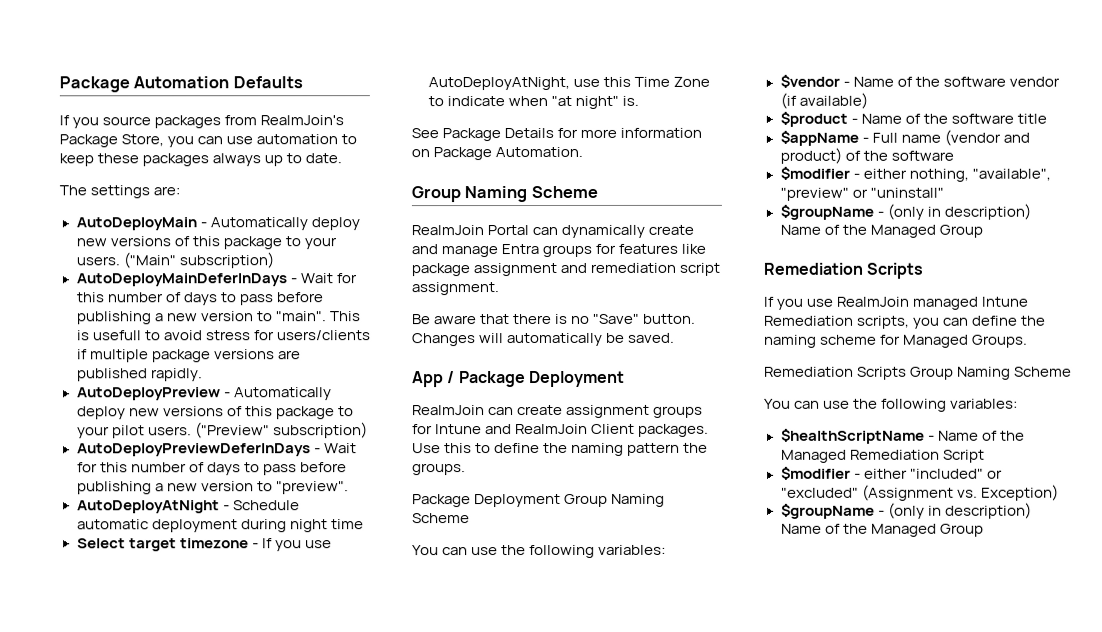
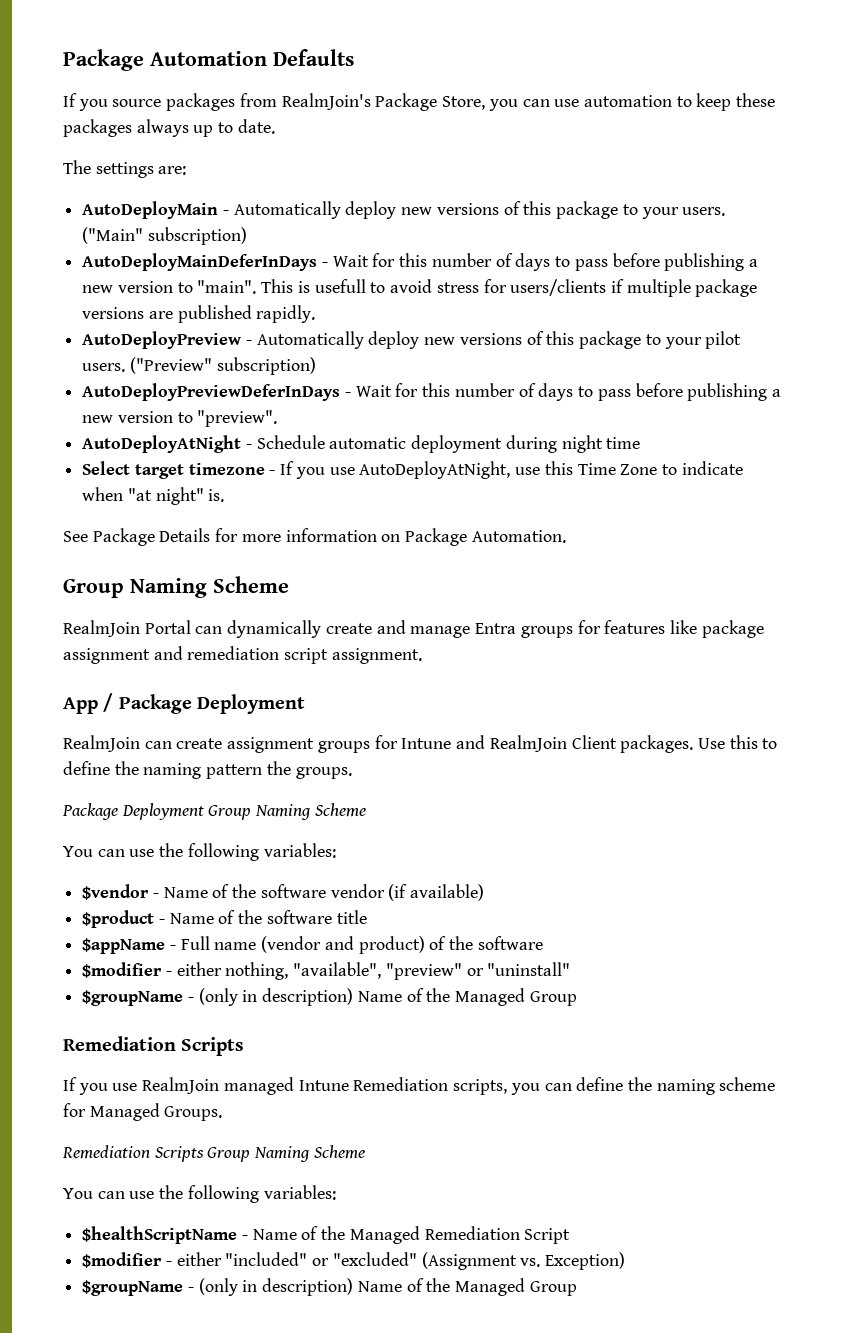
- Be aware that there is no "Save" button. Changes will automatically be saved.

